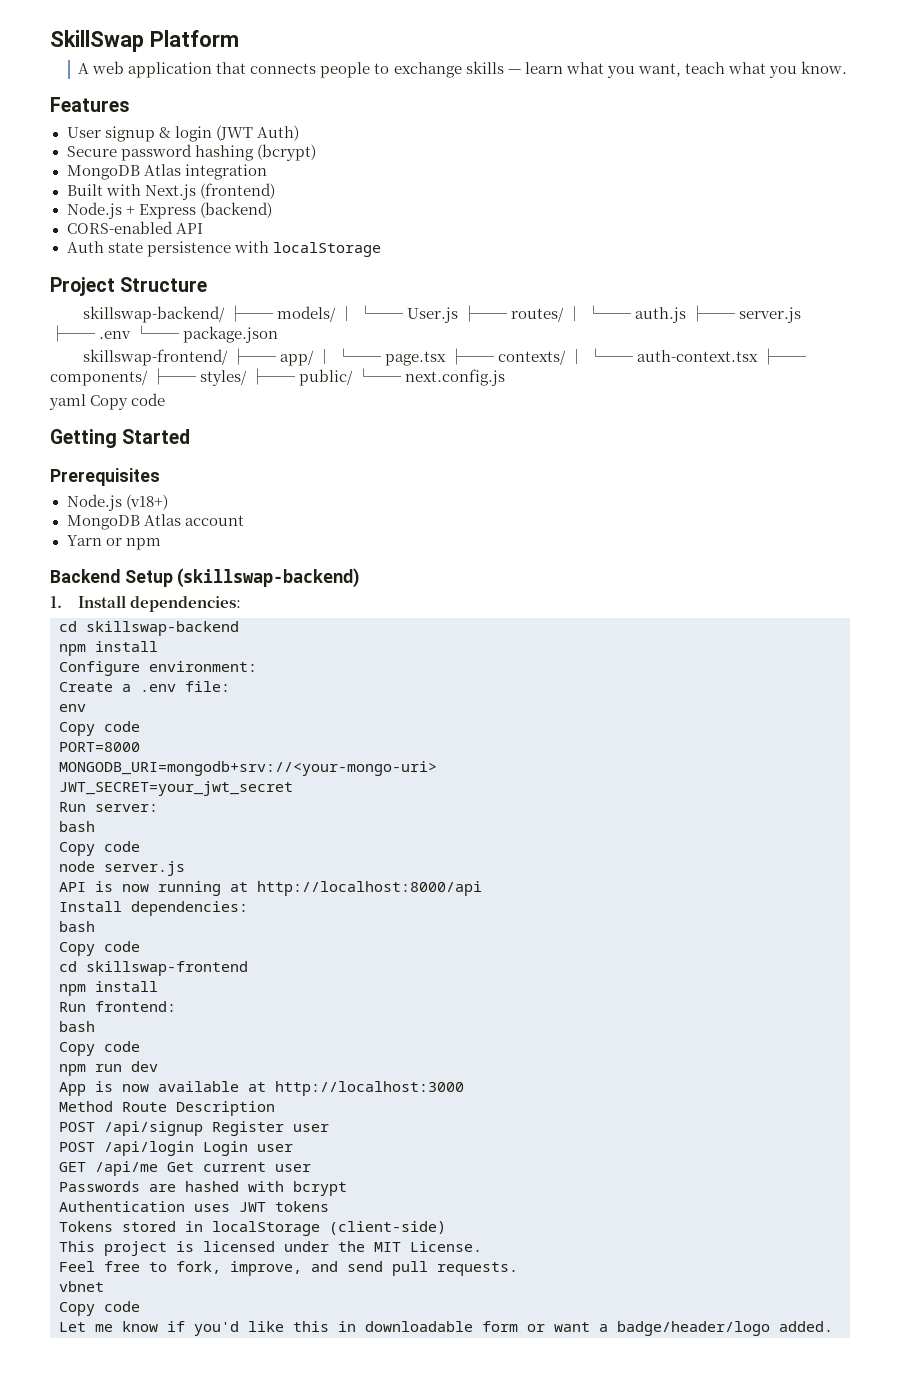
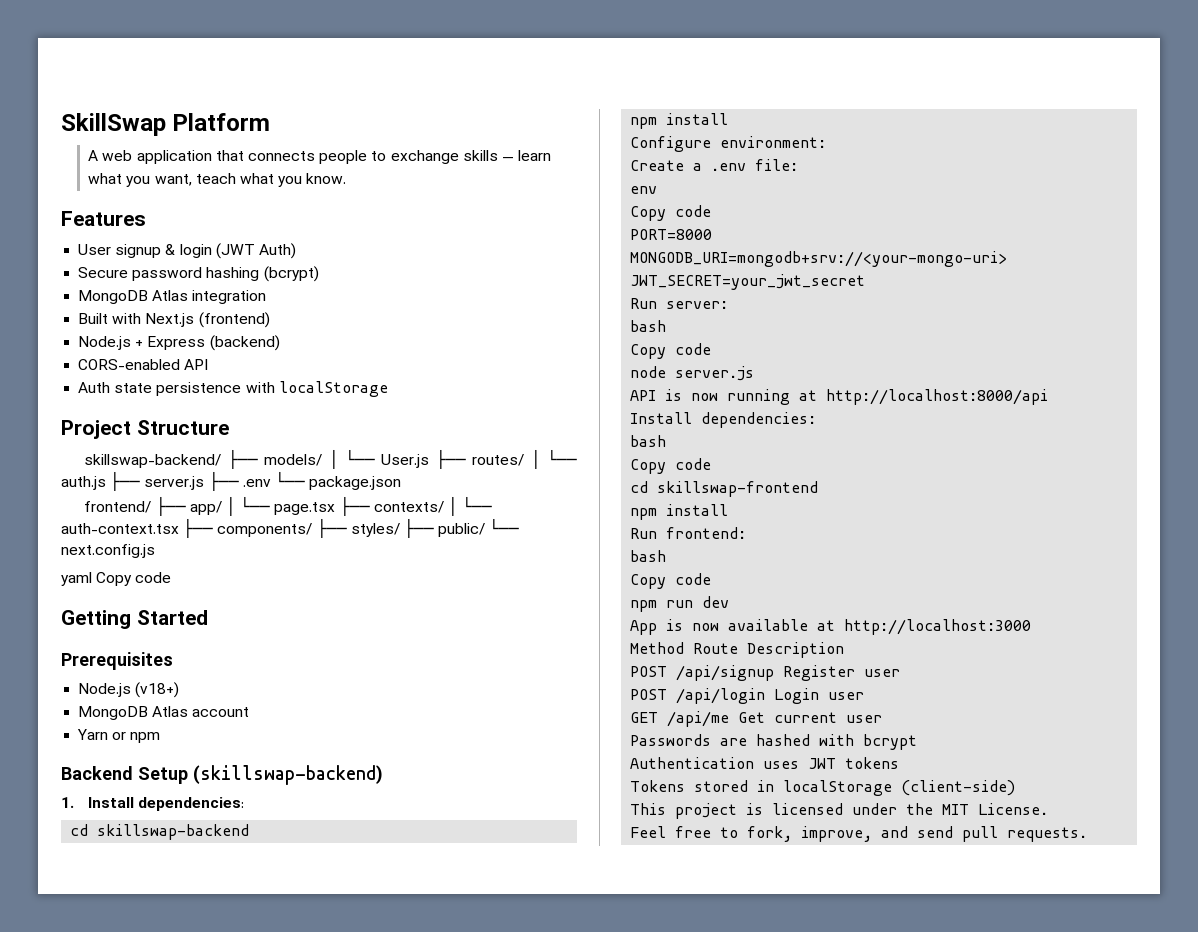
- skillswap-frontend/ ├── app/ │ └── page.tsx ├── contexts/ │ └── auth-context.tsx ├── components/ ├── styles/ ├── public/ └── next.config.js
+ frontend/ ├── app/ │ └── page.tsx ├── contexts/ │ └── auth-context.tsx ├── components/ ├── styles/ ├── public/ └── next.config.js
- vbnet
- Copy code
- Let me know if you'd like this in downloadable form or want a badge/header/logo added.

